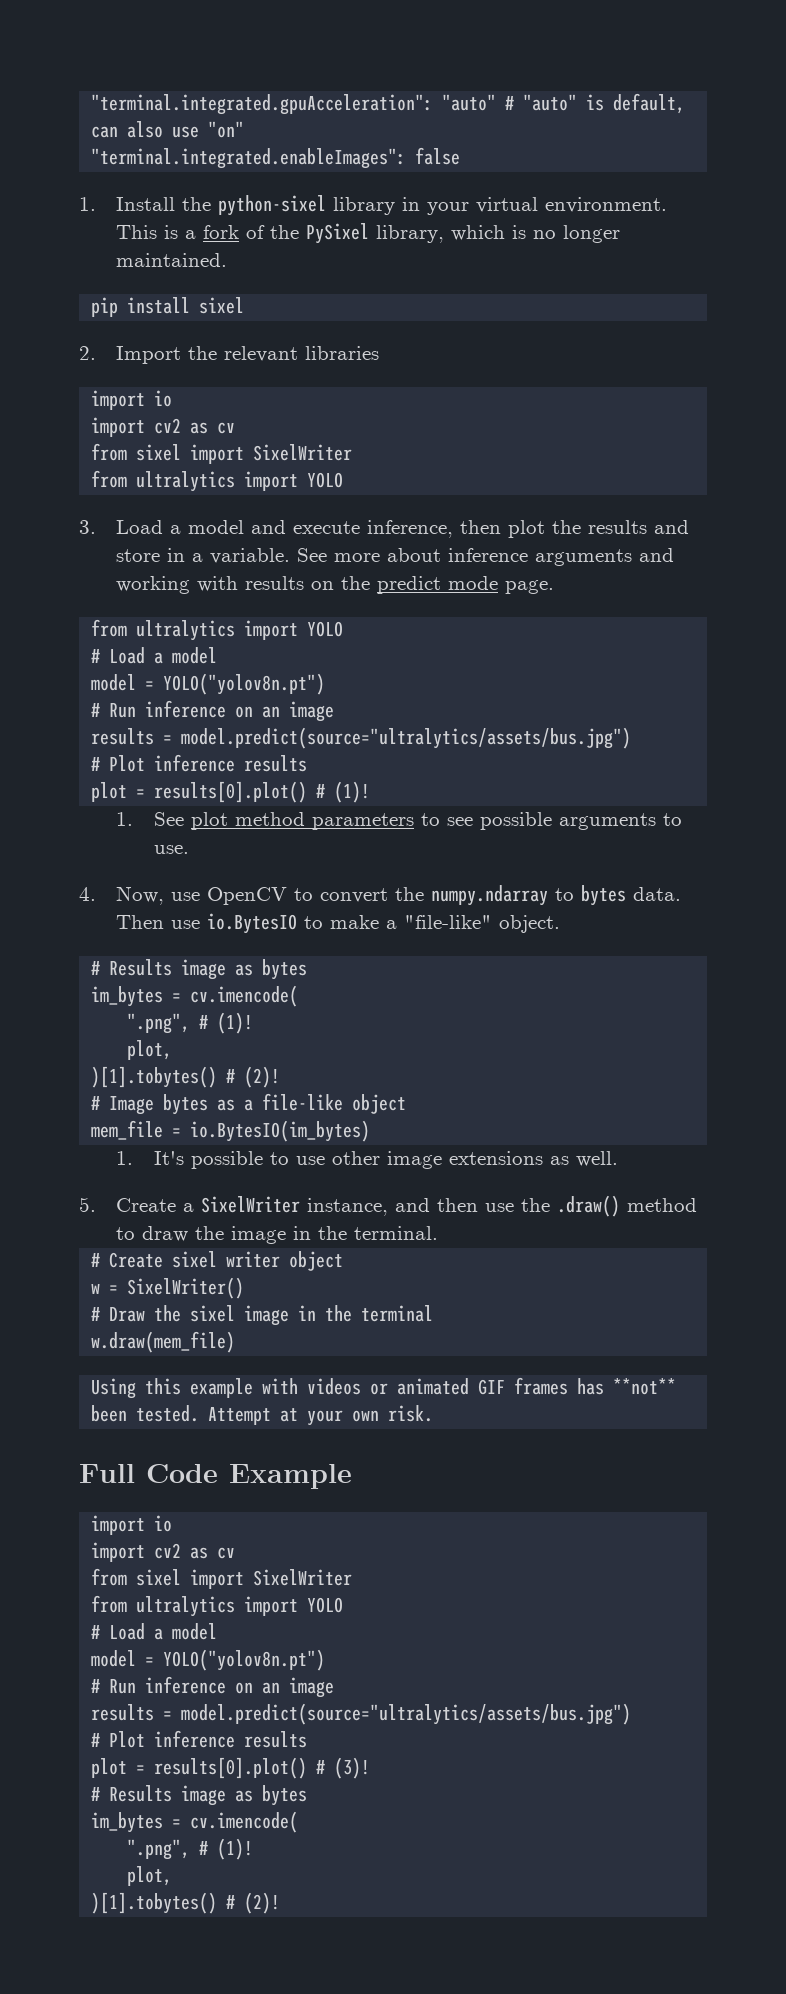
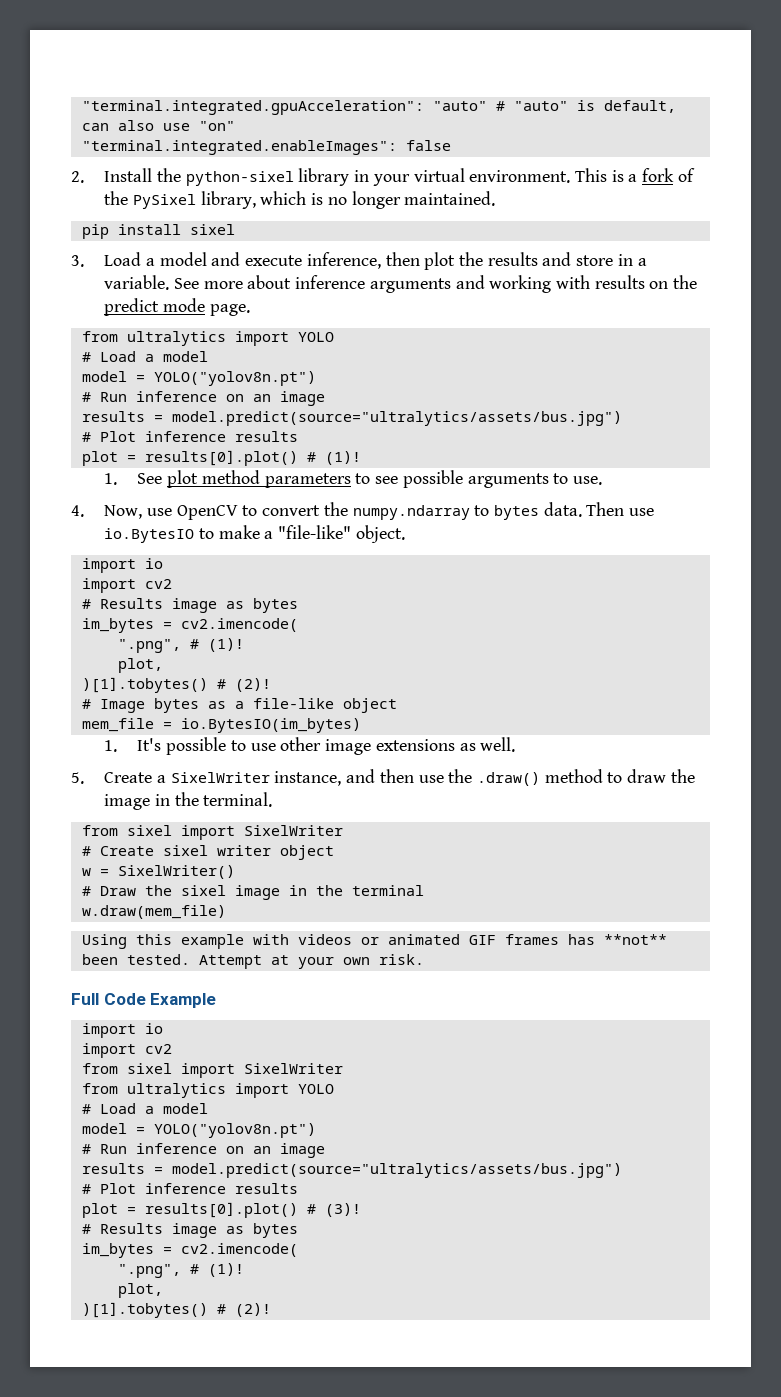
- 1. Install the python-sixel library in your virtual environment.
+ 2. Install the python-sixel library in your virtual environment.
- 2. Import the relevant libraries
- import io
- import cv2 as cv
- from sixel import SixelWriter
- from ultralytics import YOLO
  Then use io.BytesIO to make a "file-like" object.
+ import io
+ import cv2
  # Results image as bytes
- im_bytes = cv.imencode(
+ im_bytes = cv2.imencode(
  5. Create a SixelWriter instance, and then use the .draw() method to draw the image in the terminal.
+ from sixel import SixelWriter
  Full Code Example
  import io
- import cv2 as cv
+ import cv2
  plot = results[0].plot() # (3)!
  # Results image as bytes
- im_bytes = cv.imencode(
+ im_bytes = cv2.imencode(

